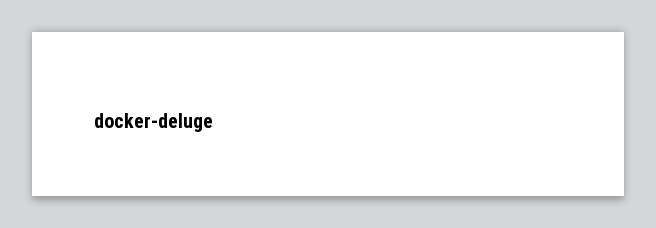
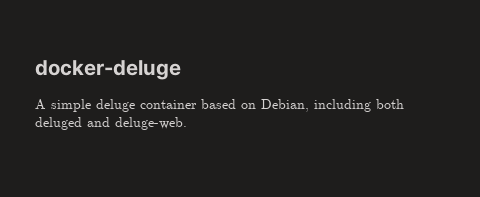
+ A simple deluge container based on Debian, including both deluged and deluge-web.

